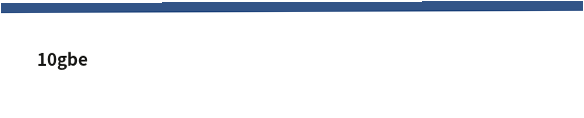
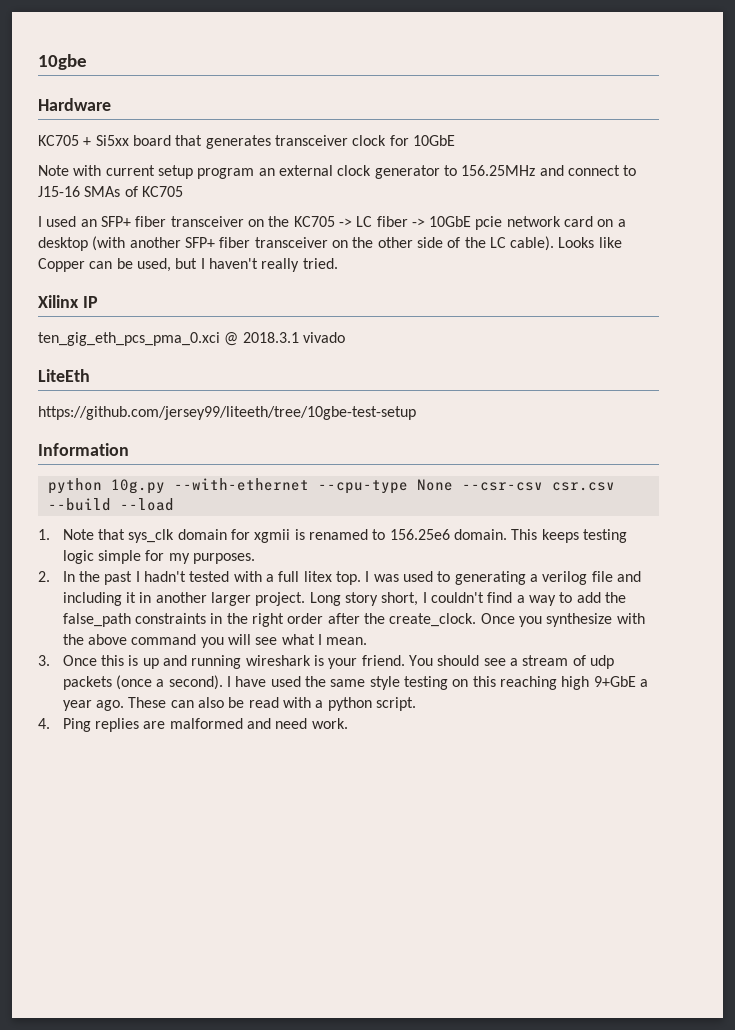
+ Hardware
+ KC705 + Si5xx board that generates transceiver clock for 10GbE
+ Note with current setup program an external clock generator to 156.25MHz and connect to J15-16 SMAs of KC705
+ I used an SFP+ fiber transceiver on the KC705 -> LC fiber -> 10GbE pcie network card on a desktop (with another SFP+ fiber transceiver on the other side of the LC cable). Looks like Copper can be used, but I haven't really tried.
+ Xilinx IP
+ ten_gig_eth_pcs_pma_0.xci @ 2018.3.1 vivado
+ LiteEth
+ https://github.com/jersey99/liteeth/tree/10gbe-test-setup
+ Information
+ python 10g.py --with-ethernet --cpu-type None --csr-csv csr.csv --build --load
+ 1. Note that sys_clk domain for xgmii is renamed to 156.25e6 domain. This keeps testing logic simple for my purposes.
+ 2. In the past I hadn't tested with a full litex top. I was used to generating a verilog file and including it in another larger project. Long story short, I couldn't find a way to add the false_path constraints in the right order after the create_clock. Once you synthesize with the above command you will see what I mean.
+ 3. Once this is up and running wireshark is your friend. You should see a stream of udp packets (once a second). I have used the same style testing on this reaching high 9+GbE a year ago. These can also be read with a python script.
+ 4. Ping replies are malformed and need work.

